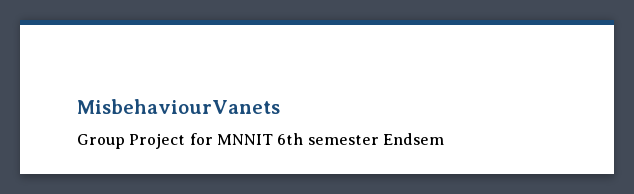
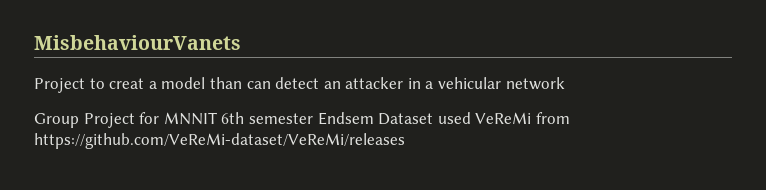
+ Project to creat a model than can detect an attacker in a vehicular network
- Group Project for MNNIT 6th semester Endsem
+ Group Project for MNNIT 6th semester Endsem Dataset used VeReMi from https://github.com/VeReMi-dataset/VeReMi/releases

